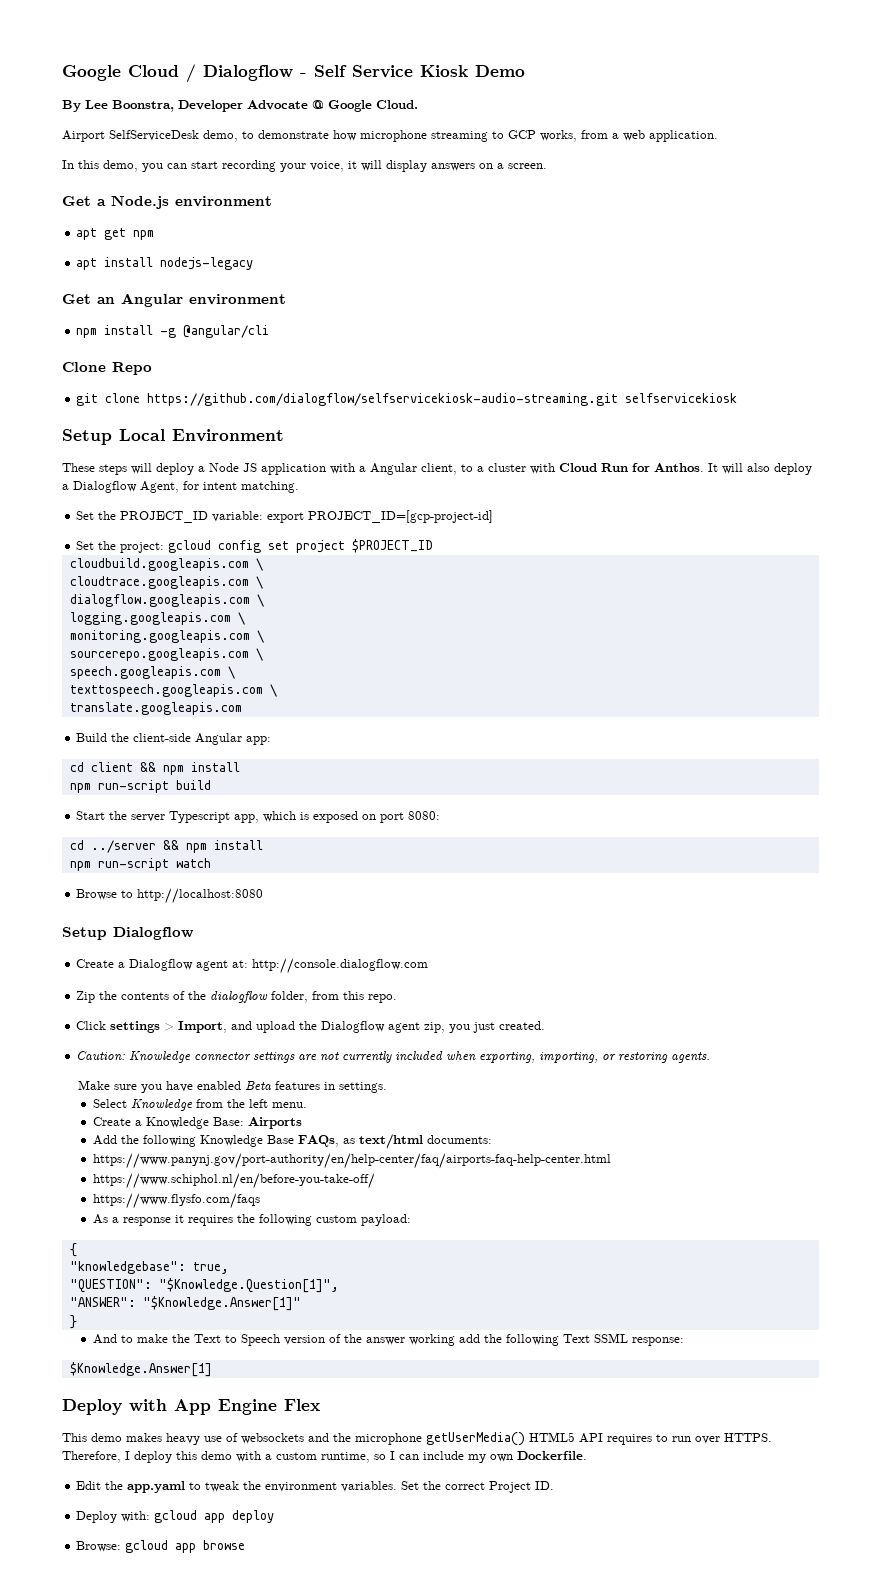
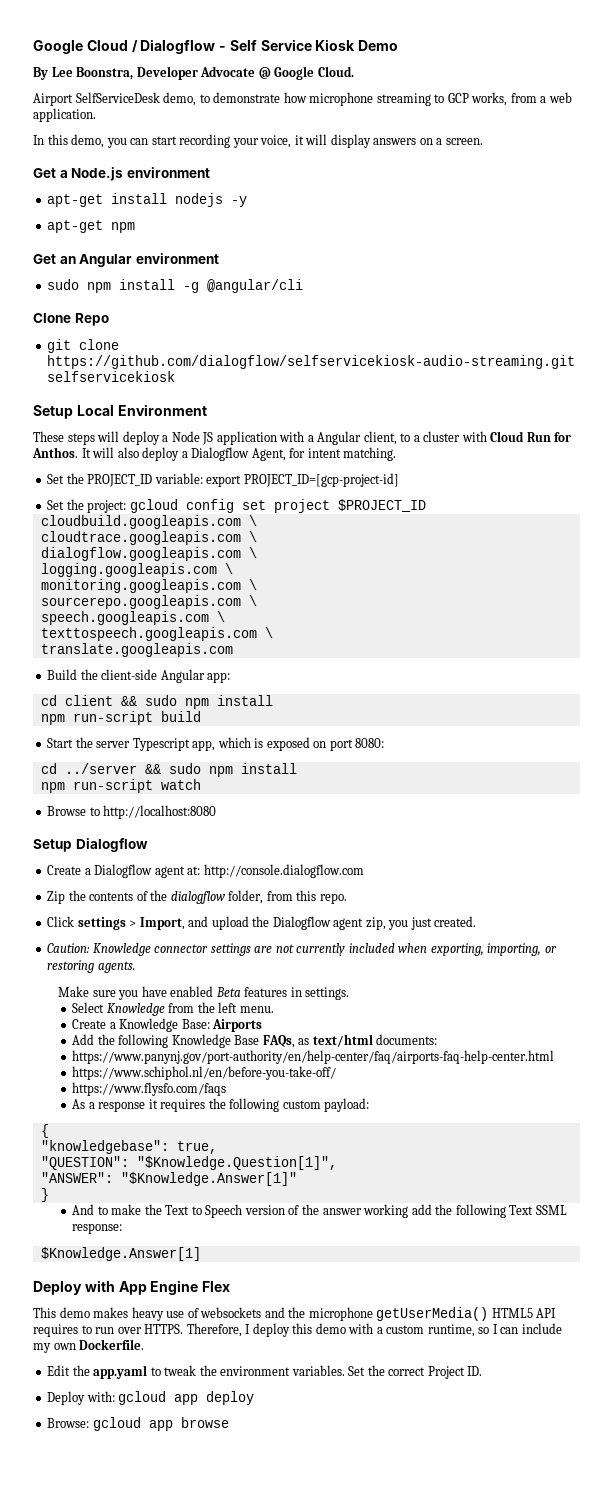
- apt get npm
- apt install nodejs-legacy
+ apt-get install nodejs -y
+ apt-get npm
- npm install -g @angular/cli
+ sudo npm install -g @angular/cli
- cd client && npm install
+ cd client && sudo npm install
- cd ../server && npm install
+ cd ../server && sudo npm install

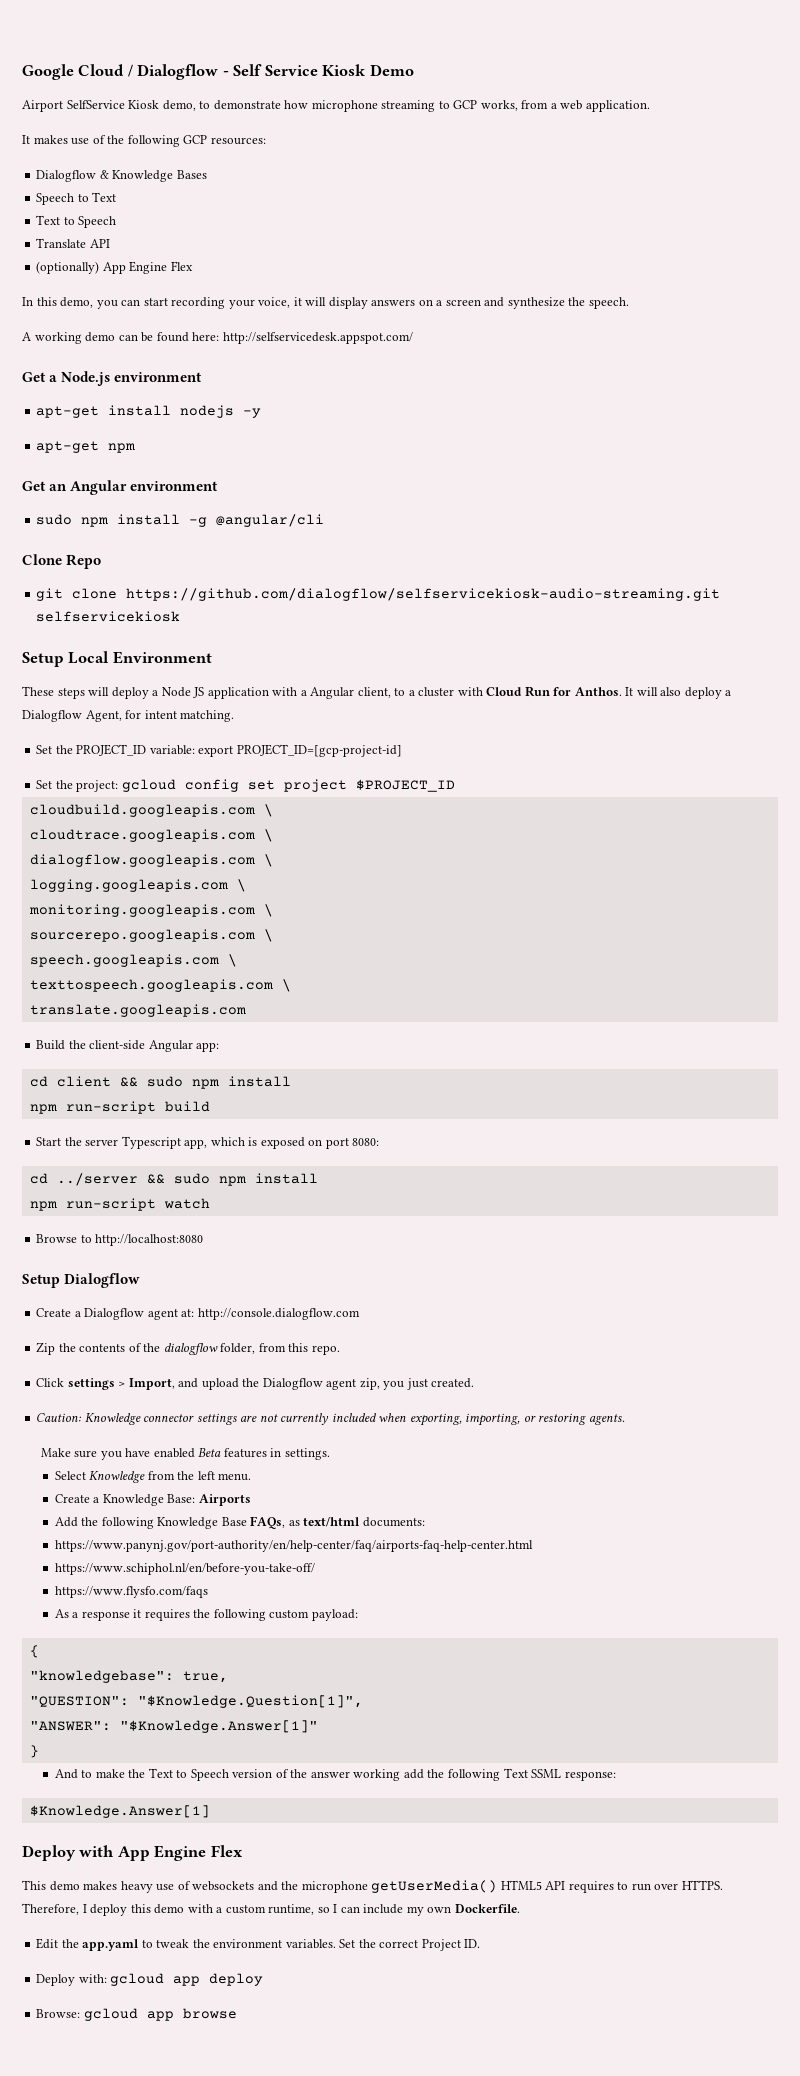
- By Lee Boonstra, Developer Advocate @ Google Cloud.
- Airport SelfServiceDesk demo, to demonstrate how microphone streaming to GCP works, from a web application.
+ Airport SelfService Kiosk demo, to demonstrate how microphone streaming to GCP works, from a web application.
+ It makes use of the following GCP resources:
+ Dialogflow & Knowledge Bases
+ Speech to Text
+ Text to Speech
+ Translate API
+ (optionally) App Engine Flex
- In this demo, you can start recording your voice, it will display answers on a screen.
+ In this demo, you can start recording your voice, it will display answers on a screen and synthesize the speech.
+ A working demo can be found here: http://selfservicedesk.appspot.com/

